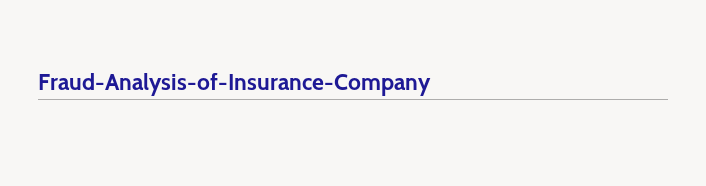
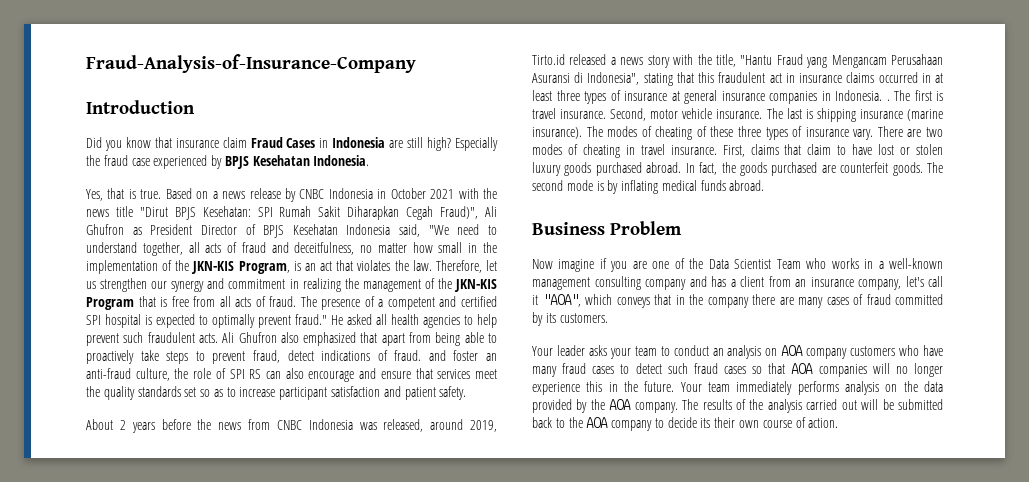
+ Introduction
+ Did you know that insurance claim Fraud Cases in Indonesia are still high? Especially the fraud case experienced by BPJS Kesehatan Indonesia.
+ Yes, that is true. Based on a news release by CNBC Indonesia in October 2021 with the news title "Dirut BPJS Kesehatan: SPI Rumah Sakit Diharapkan Cegah Fraud)", Ali Ghufron as President Director of BPJS Kesehatan Indonesia said, "We need to understand together, all acts of fraud and deceitfulness, no matter how small in the implementation of the JKN-KIS Program, is an act that violates the law. Therefore, let us strengthen our synergy and commitment in realizing the management of the JKN-KIS Program that is free from all acts of fraud. The presence of a competent and certified SPI hospital is expected to optimally prevent fraud." He asked all health agencies to help prevent such fraudulent acts. Ali Ghufron also emphasized that apart from being able to proactively take steps to prevent fraud, detect indications of fraud. and foster an anti-fraud culture, the role of SPI RS can also encourage and ensure that services meet the quality standards set so as to increase participant satisfaction and patient safety.
+ About 2 years before the news from CNBC Indonesia was released, around 2019, Tirto.id released a news story with the title, "Hantu Fraud yang Mengancam Perusahaan Asuransi di Indonesia", stating that this fraudulent act in insurance claims occurred in at least three types of insurance at general insurance companies in Indonesia. . The first is travel insurance. Second, motor vehicle insurance. The last is shipping insurance (marine insurance). The modes of cheating of these three types of insurance vary. There are two modes of cheating in travel insurance. First, claims that claim to have lost or stolen luxury goods purchased abroad. In fact, the goods purchased are counterfeit goods. The second mode is by inflating medical funds abroad.
+ Business Problem
+ Now imagine if you are one of the Data Scientist Team who works in a well-known management consulting company and has a client from an insurance company, let's call it "AOA", which conveys that in the company there are many cases of fraud committed by its customers.
+ Your leader asks your team to conduct an analysis on AOA company customers who have many fraud cases to detect such fraud cases so that AOA companies will no longer experience this in the future. Your team immediately performs analysis on the data provided by the AOA company. The results of the analysis carried out will be submitted back to the AOA company to decide its their own course of action.

